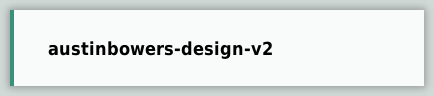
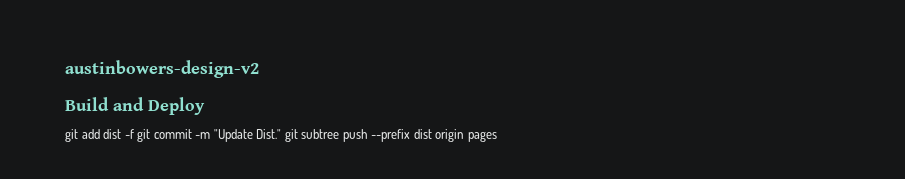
+ Build and Deploy
+ git add dist -f git commit -m "Update Dist." git subtree push --prefix dist origin pages

